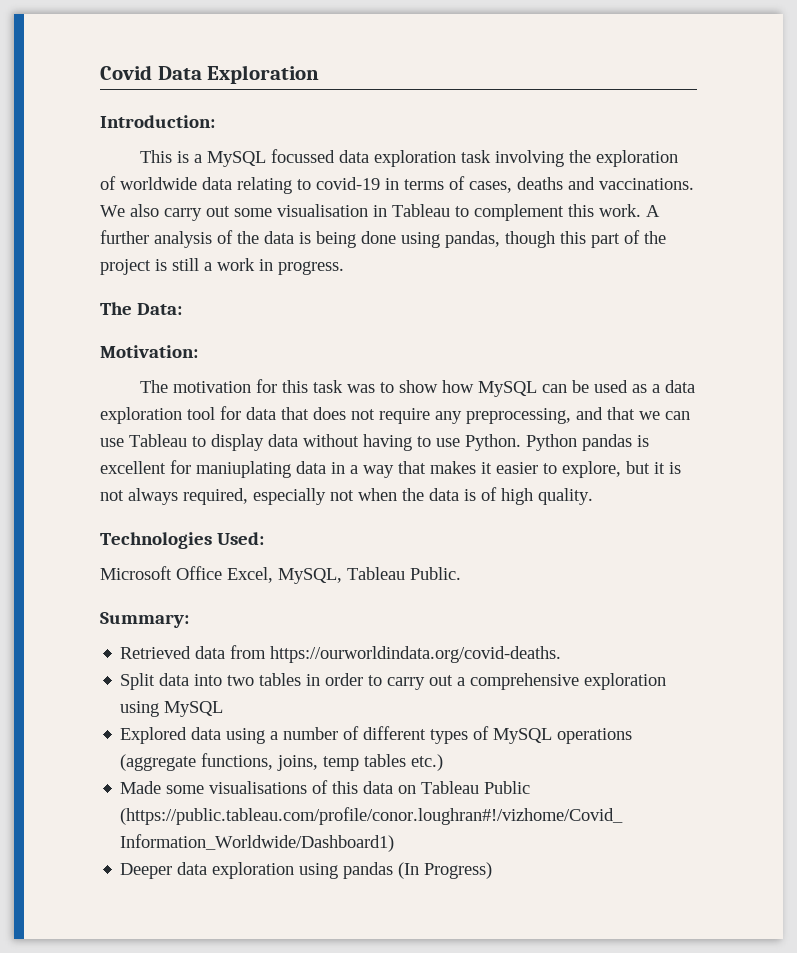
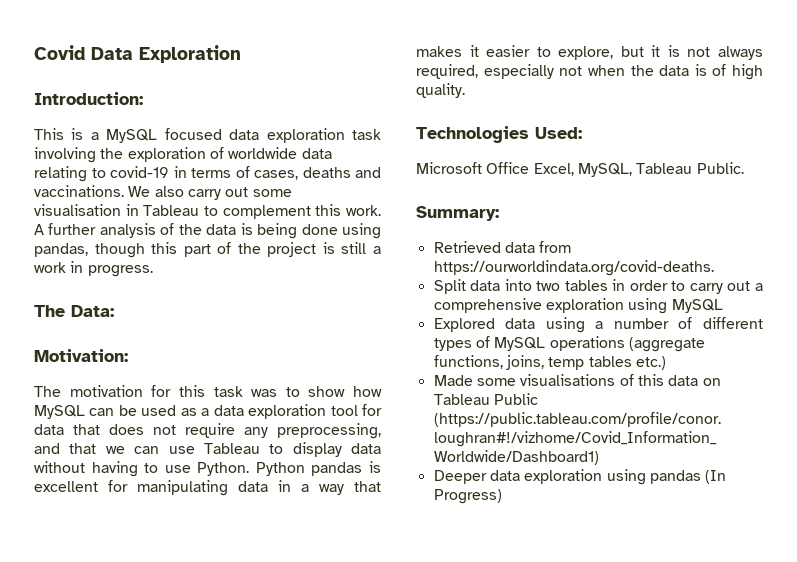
- This is a MySQL focussed data exploration task involving the exploration of worldwide data relating to covid-19 in terms of cases, deaths and vaccinations.
+ This is a MySQL focused data exploration task involving the exploration of worldwide data relating to covid-19 in terms of cases, deaths and vaccinations.
- Python pandas is excellent for maniuplating data in a way that makes it easier to explore, but it is not always required, especially not when the data is of high quality.
+ Python pandas is excellent for manipulating data in a way that makes it easier to explore, but it is not always required, especially not when the data is of high quality.

